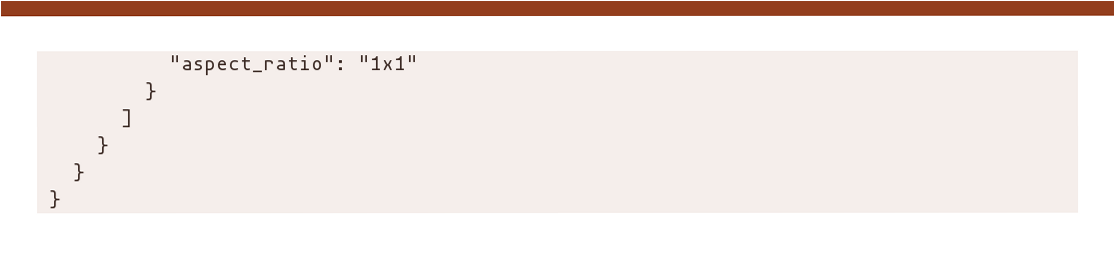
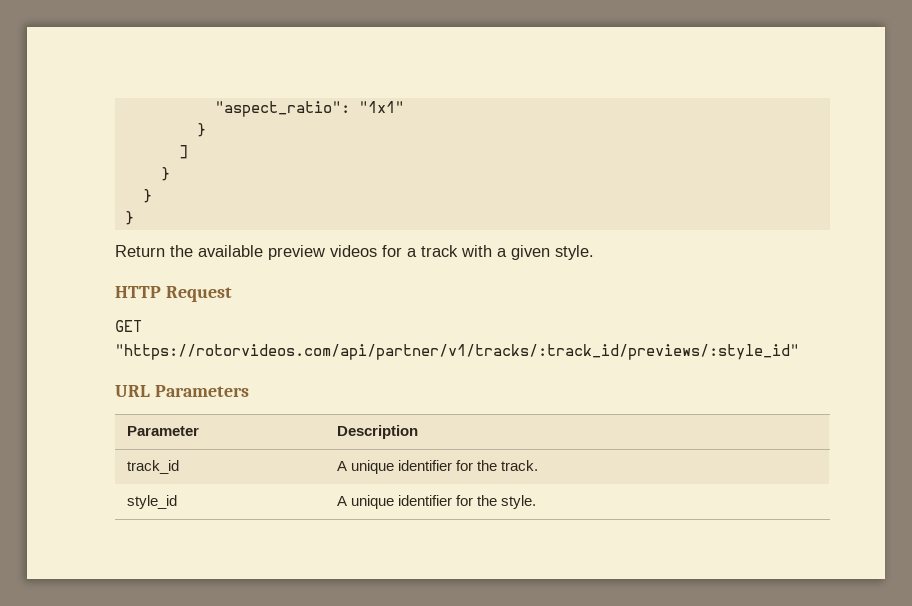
+ Return the available preview videos for a track with a given style.
+ HTTP Request
+ GET "https://rotorvideos.com/api/partner/v1/tracks/:track_id/previews/:style_id"
+ URL Parameters
+ Parameter | Description
+ track_id | A unique identifier for the track.
+ style_id | A unique identifier for the style.

